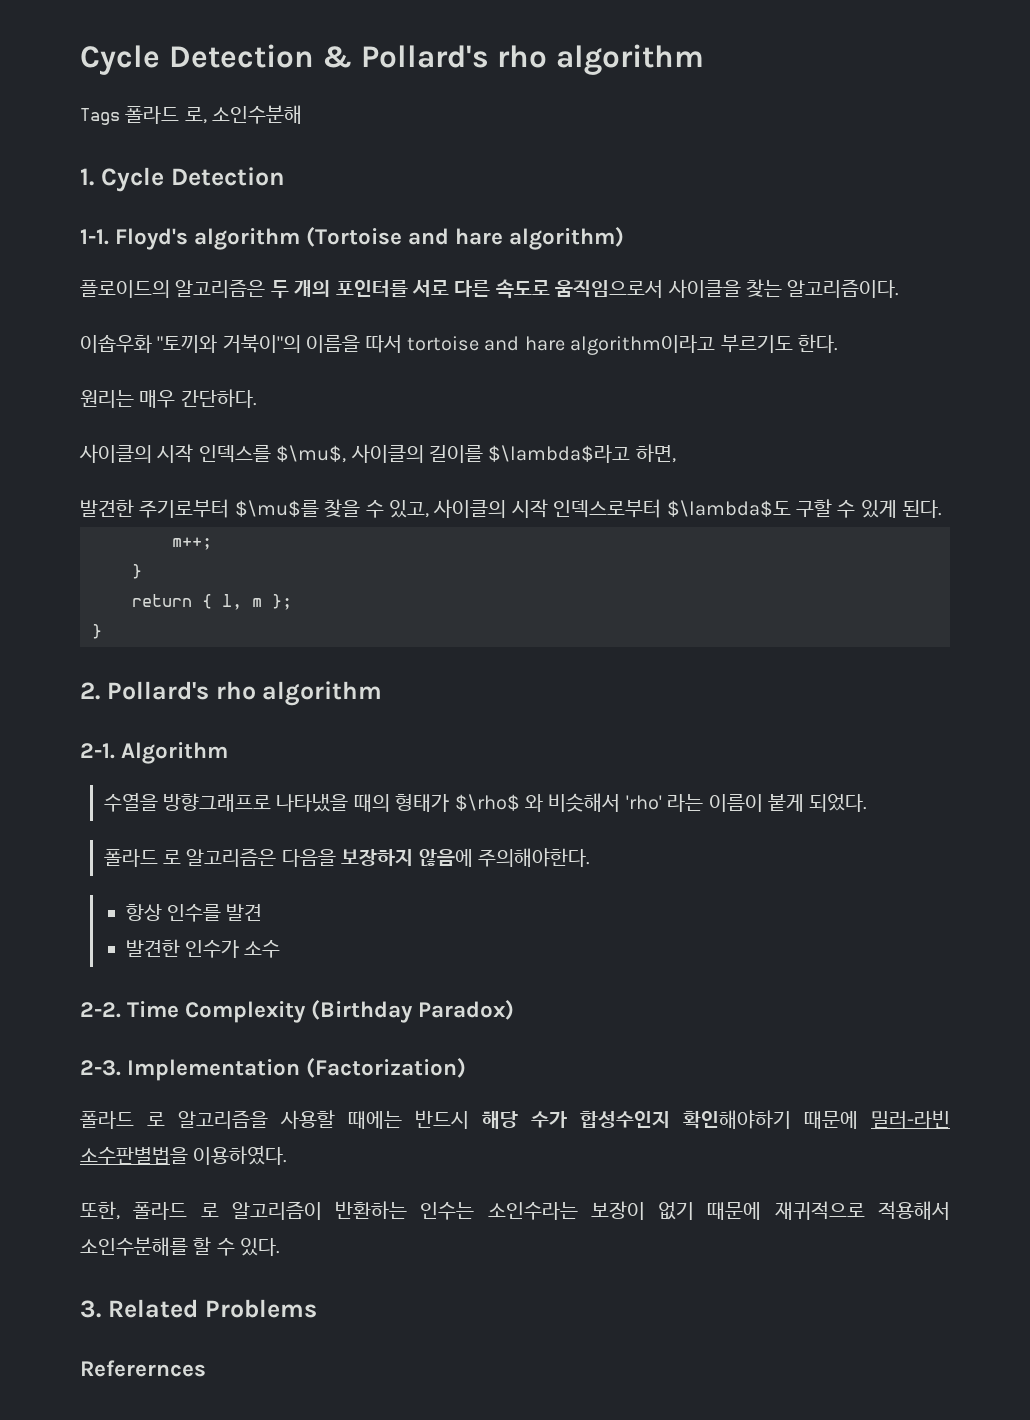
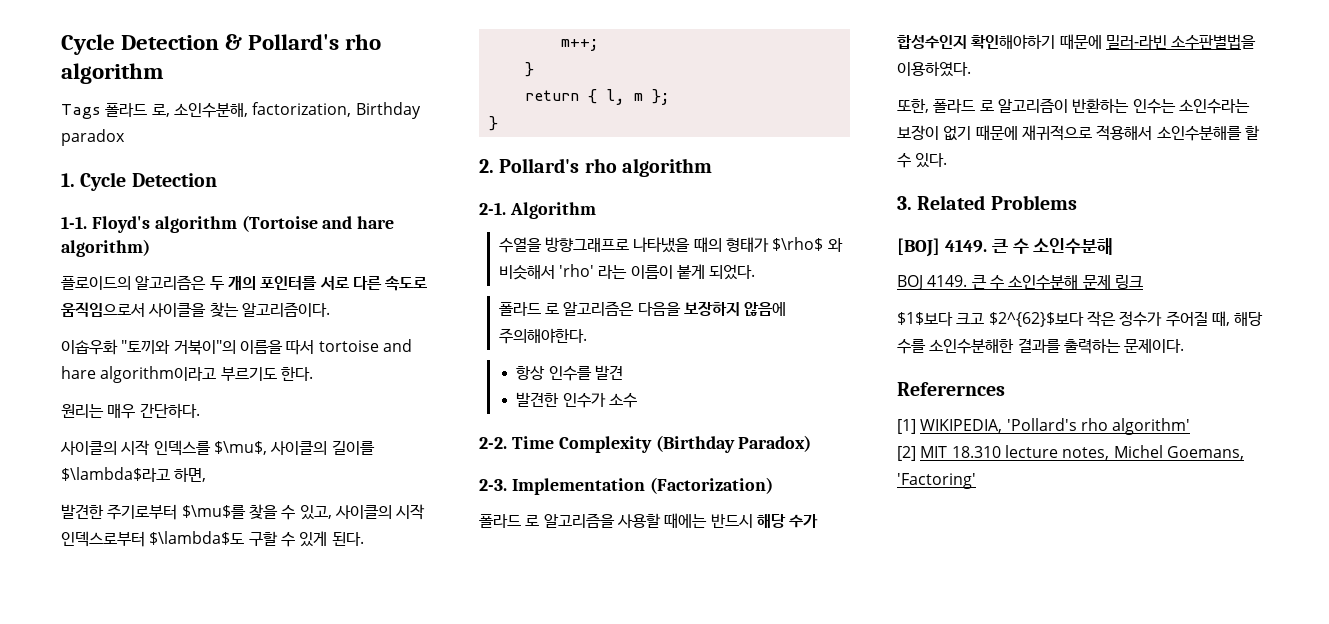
- Tags 폴라드 로, 소인수분해
+ Tags 폴라드 로, 소인수분해, factorization, Birthday paradox
+ [BOJ] 4149. 큰 수 소인수분해
+ BOJ 4149. 큰 수 소인수분해 문제 링크
+ $1$보다 크고 $2^{62}$보다 작은 정수가 주어질 때, 해당 수를 소인수분해한 결과를 출력하는 문제이다.
  Referernces
+ [1] WIKIPEDIA, 'Pollard's rho algorithm'
+ [2] MIT 18.310 lecture notes, Michel Goemans, 'Factoring'

